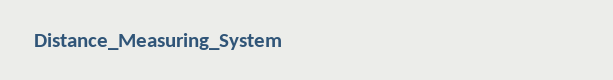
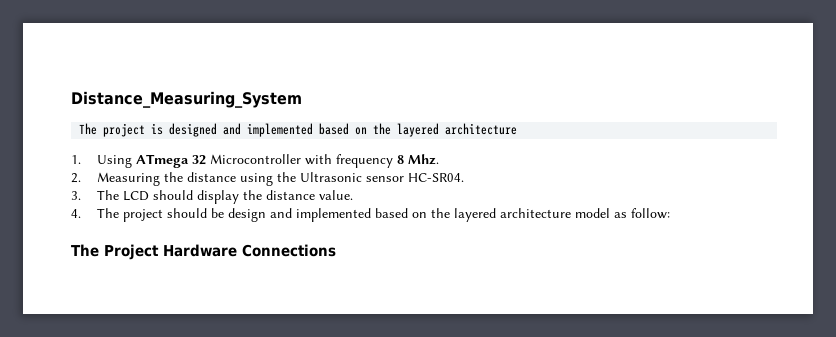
+ The project is designed and implemented based on the layered architecture
+ 1. Using ATmega 32 Microcontroller with frequency 8 Mhz.
+ 2. Measuring the distance using the Ultrasonic sensor HC-SR04.
+ 3. The LCD should display the distance value.
+ 4. The project should be design and implemented based on the layered architecture model as follow:
+ The Project Hardware Connections

